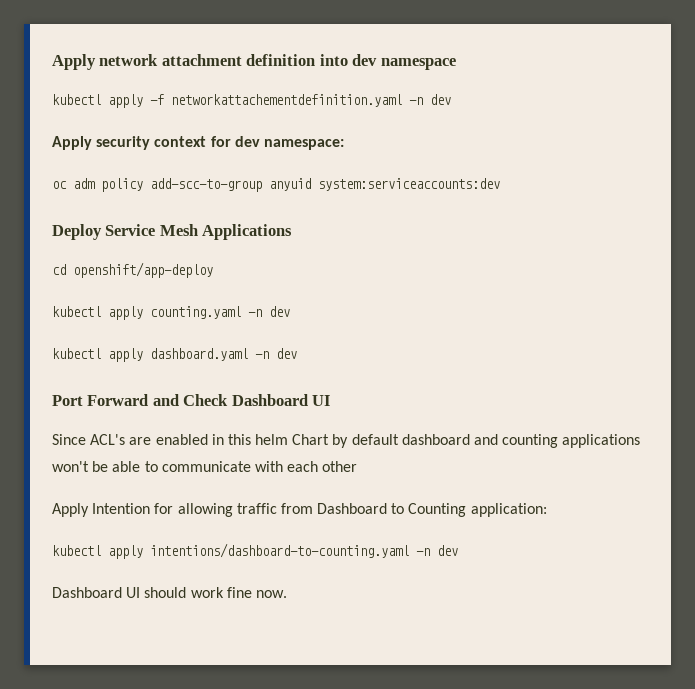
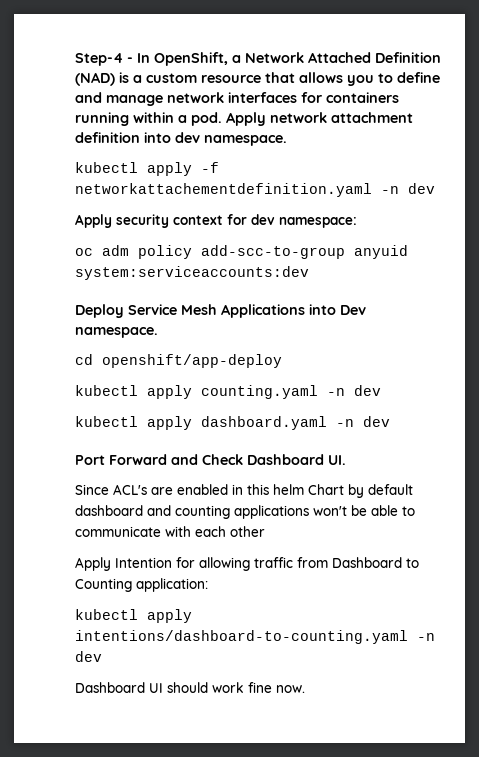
+ Step-4 - In OpenShift, a Network Attached Definition (NAD) is a custom resource that allows you to define and manage network interfaces for containers running within a pod.
- Apply network attachment definition into dev namespace
+ Apply network attachment definition into dev namespace.
- Deploy Service Mesh Applications
+ Deploy Service Mesh Applications into Dev namespace.
- Port Forward and Check Dashboard UI
+ Port Forward and Check Dashboard UI.

